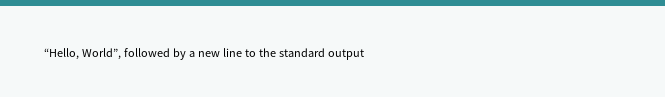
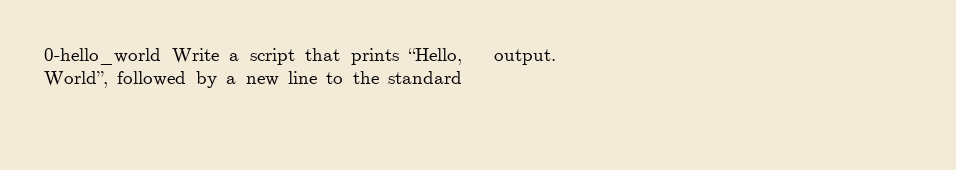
- “Hello, World”, followed by a new line to the standard output
+ 0-hello_world Write a script that prints “Hello, World”, followed by a new line to the standard output.

